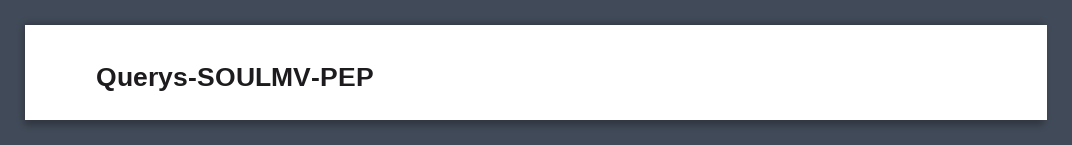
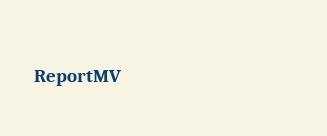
- Querys-SOULMV-PEP
+ ReportMV

